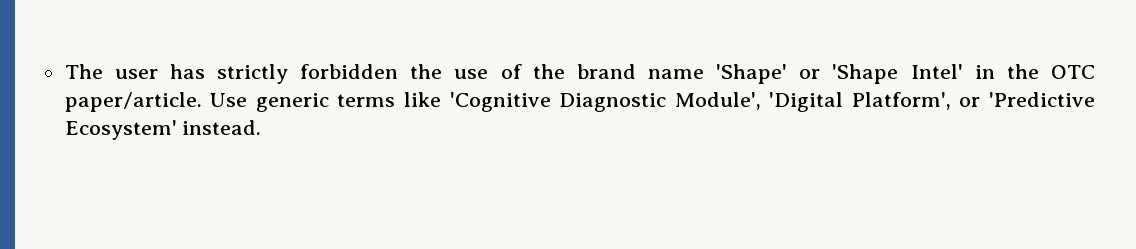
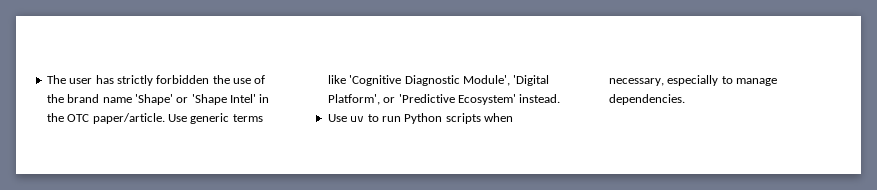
+ Use uv to run Python scripts when necessary, especially to manage dependencies.

